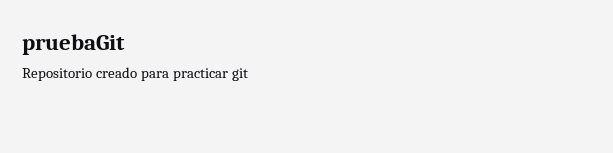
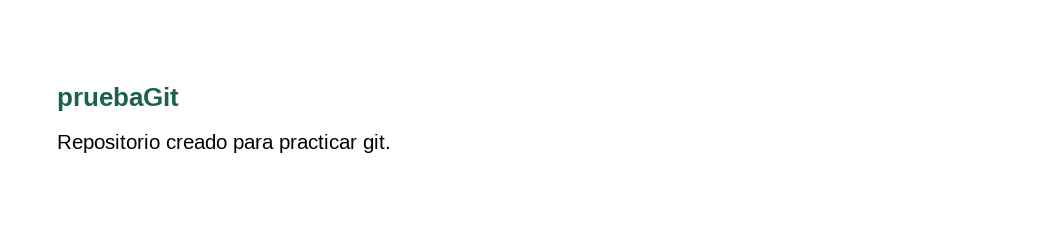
- Repositorio creado para practicar git
+ Repositorio creado para practicar git.

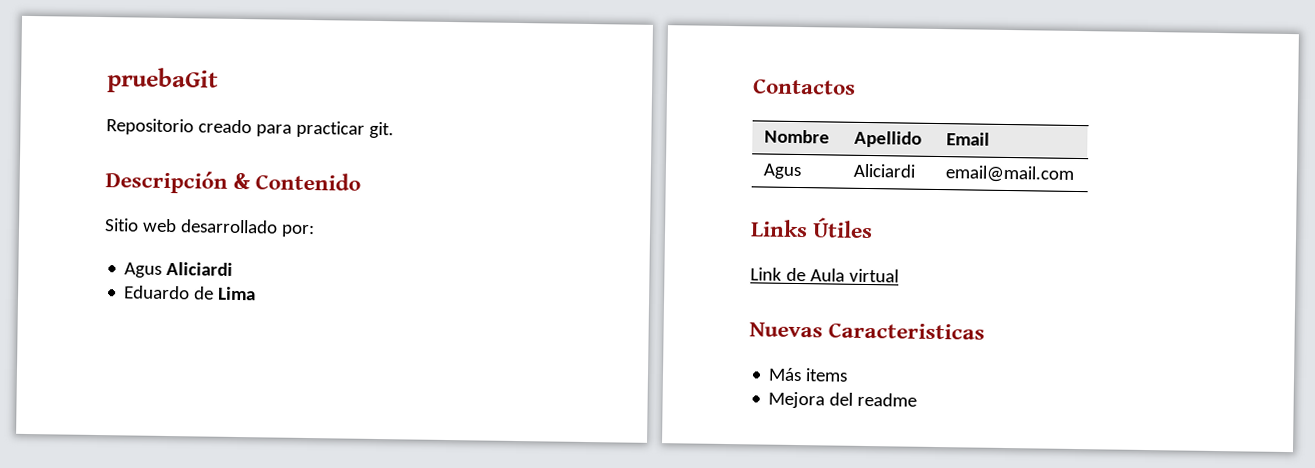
+ Descripción & Contenido
+ Sitio web desarrollado por:
+ Agus Aliciardi
+ Eduardo de Lima
+ Contactos
+ Nombre | Apellido | Email
+ Agus | Aliciardi | email@mail.com
+ Links Útiles
+ Link de Aula virtual
+ Nuevas Caracteristicas
+ Más items
+ Mejora del readme

